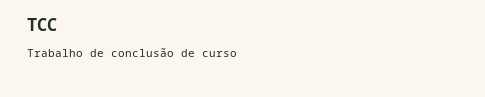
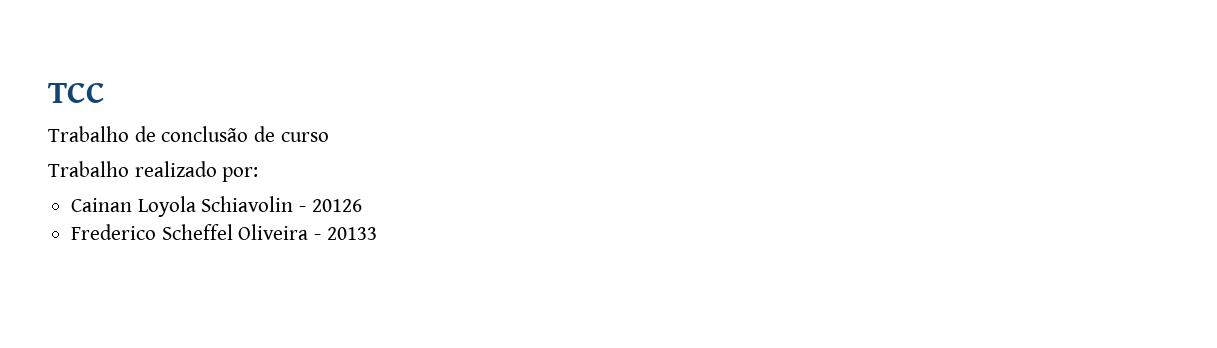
+ Trabalho realizado por:
+ Cainan Loyola Schiavolin - 20126
+ Frederico Scheffel Oliveira - 20133

